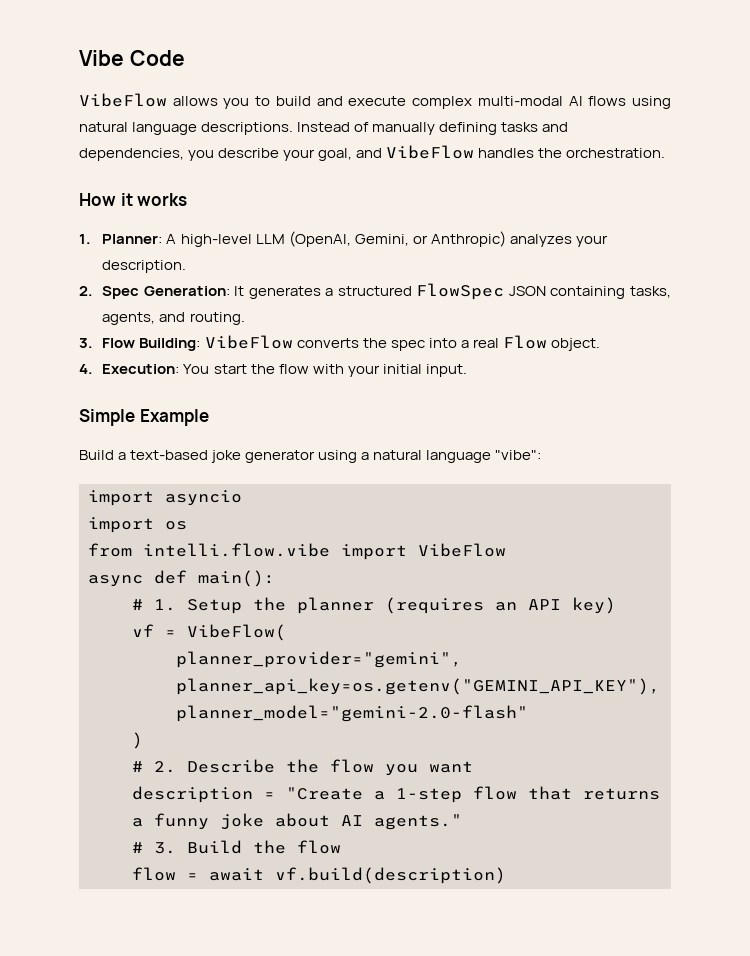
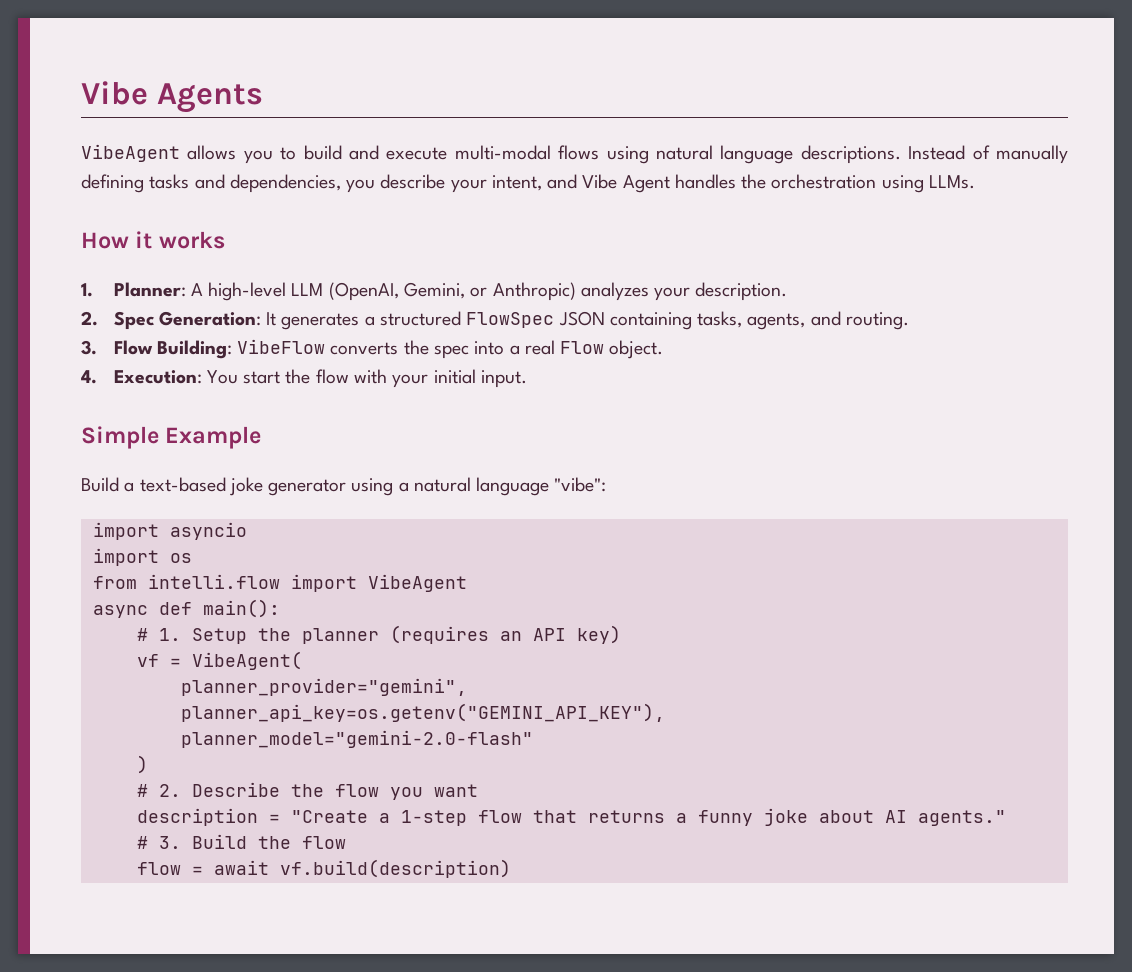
- Vibe Code
- VibeFlow allows you to build and execute complex multi-modal AI flows using natural language descriptions.
+ Vibe Agents
+ VibeAgent allows you to build and execute multi-modal flows using natural language descriptions.
- Instead of manually defining tasks and dependencies, you describe your goal, and VibeFlow handles the orchestration.
+ Instead of manually defining tasks and dependencies, you describe your intent, and Vibe Agent handles the orchestration using LLMs.
- from intelli.flow.vibe import VibeFlow
+ from intelli.flow import VibeAgent
- vf = VibeFlow(
+ vf = VibeAgent(

